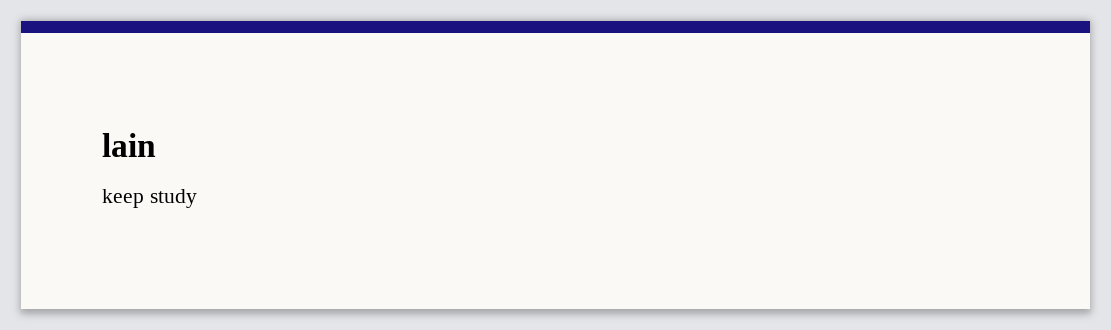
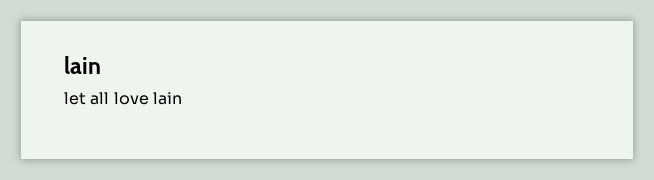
- keep study
+ let all love lain

